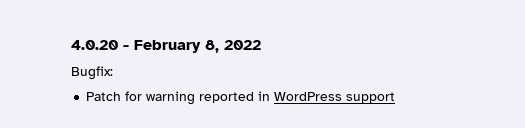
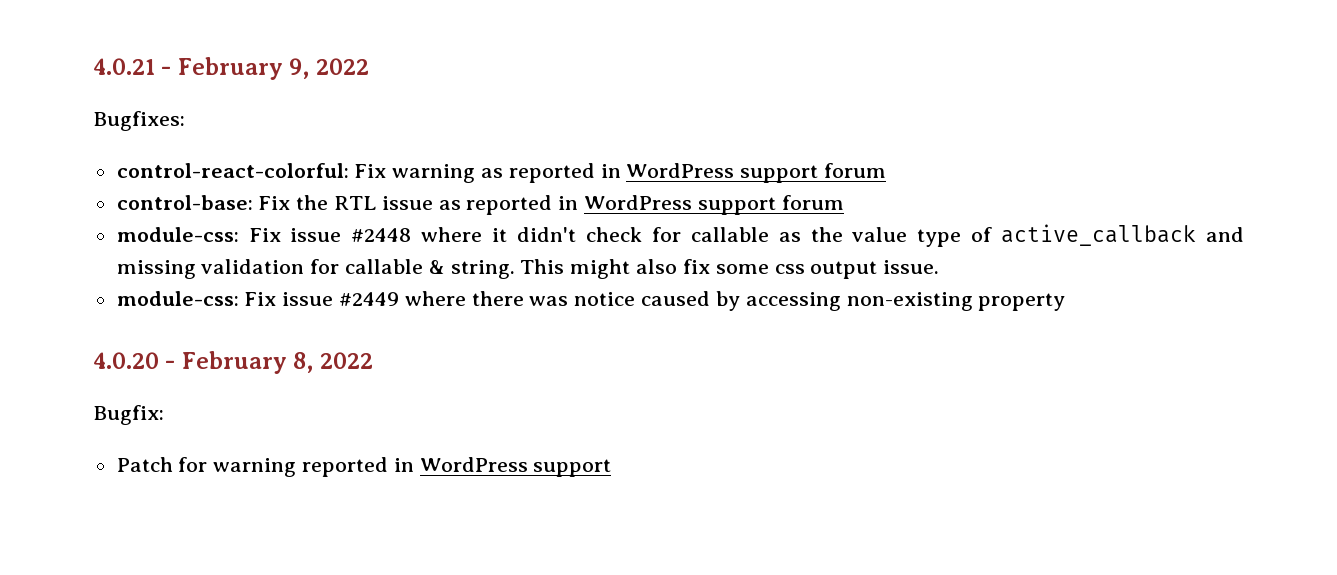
+ 4.0.21 - February 9, 2022
+ Bugfixes:
+ control-react-colorful: Fix warning as reported in WordPress support forum
+ control-base: Fix the RTL issue as reported in WordPress support forum
+ module-css: Fix issue #2448 where it didn't check for callable as the value type of active_callback and missing validation for callable & string. This might also fix some css output issue.
+ module-css: Fix issue #2449 where there was notice caused by accessing non-existing property

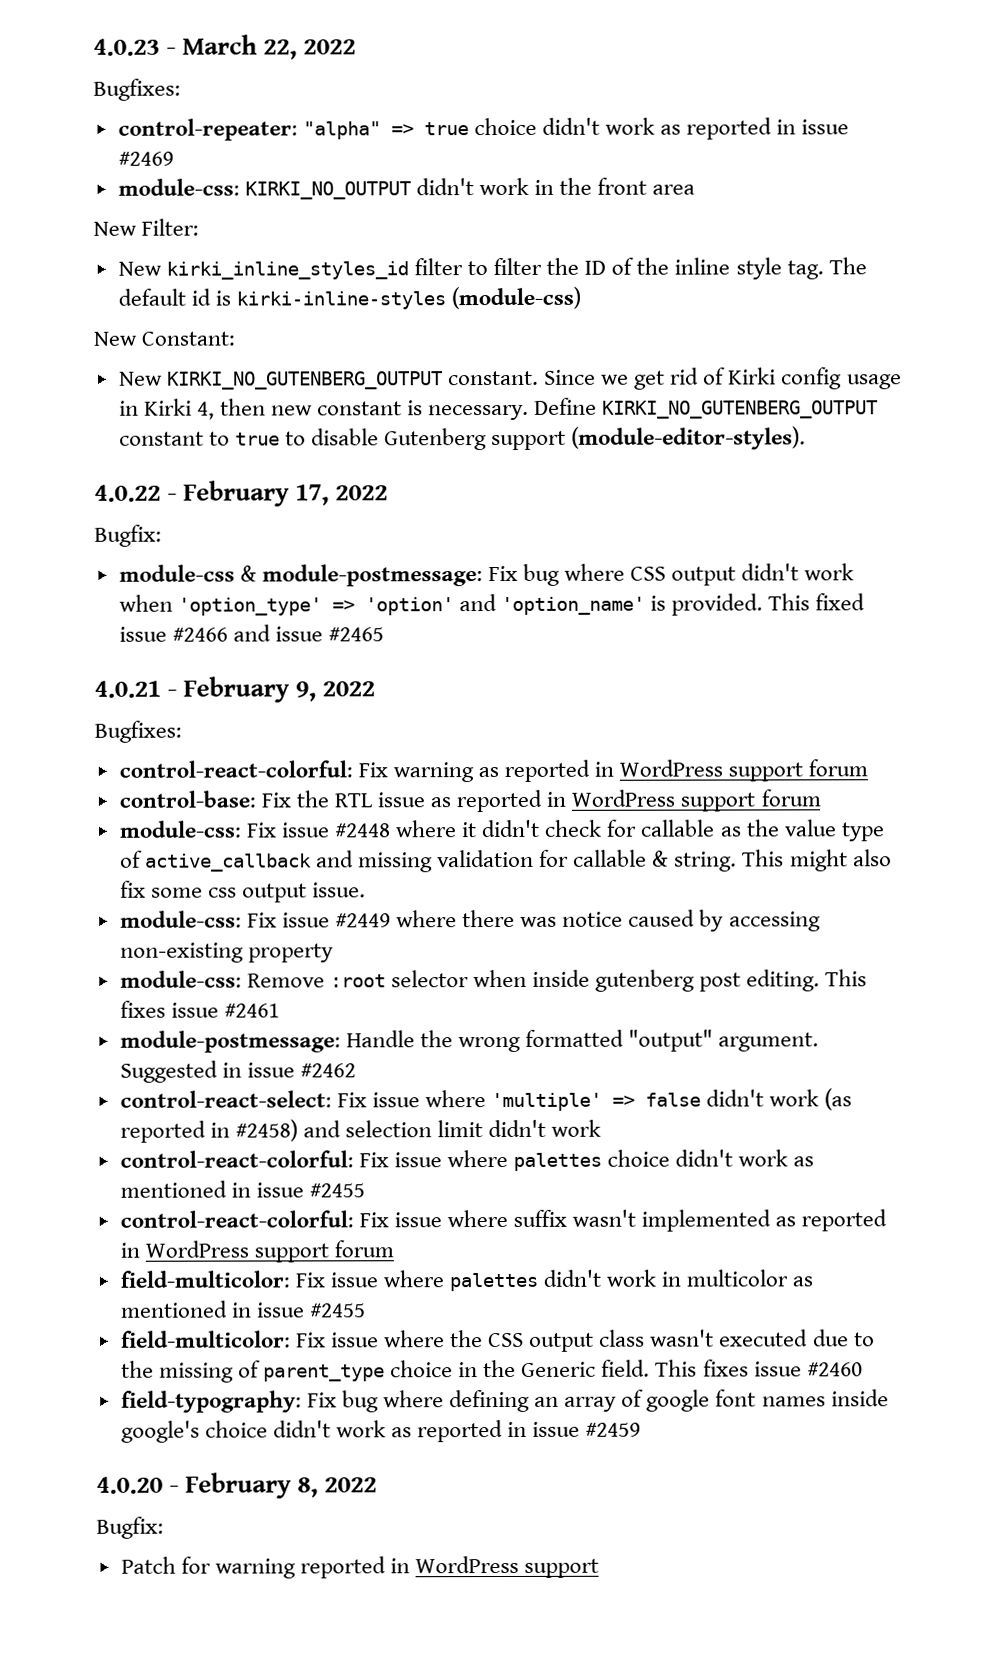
+ 4.0.23 - March 22, 2022
+ Bugfixes:
+ control-repeater: "alpha" => true choice didn't work as reported in issue #2469
+ module-css: KIRKI_NO_OUTPUT didn't work in the front area
+ New Filter:
+ New kirki_inline_styles_id filter to filter the ID of the inline style tag. The default id is kirki-inline-styles (module-css)
+ New Constant:
+ New KIRKI_NO_GUTENBERG_OUTPUT constant. Since we get rid of Kirki config usage in Kirki 4, then new constant is necessary. Define KIRKI_NO_GUTENBERG_OUTPUT constant to true to disable Gutenberg support (module-editor-styles).
+ 4.0.22 - February 17, 2022
+ Bugfix:
+ module-css & module-postmessage: Fix bug where CSS output didn't work when 'option_type' => 'option' and 'option_name' is provided. This fixed issue #2466 and issue #2465
+ module-css: Remove :root selector when inside gutenberg post editing. This fixes issue #2461
+ module-postmessage: Handle the wrong formatted "output" argument. Suggested in issue #2462
+ control-react-select: Fix issue where 'multiple' => false didn't work (as reported in #2458) and selection limit didn't work
+ control-react-colorful: Fix issue where palettes choice didn't work as mentioned in issue #2455
+ control-react-colorful: Fix issue where suffix wasn't implemented as reported in WordPress support forum
+ field-multicolor: Fix issue where palettes didn't work in multicolor as mentioned in issue #2455
+ field-multicolor: Fix issue where the CSS output class wasn't executed due to the missing of parent_type choice in the Generic field. This fixes issue #2460
+ field-typography: Fix bug where defining an array of google font names inside google's choice didn't work as reported in issue #2459

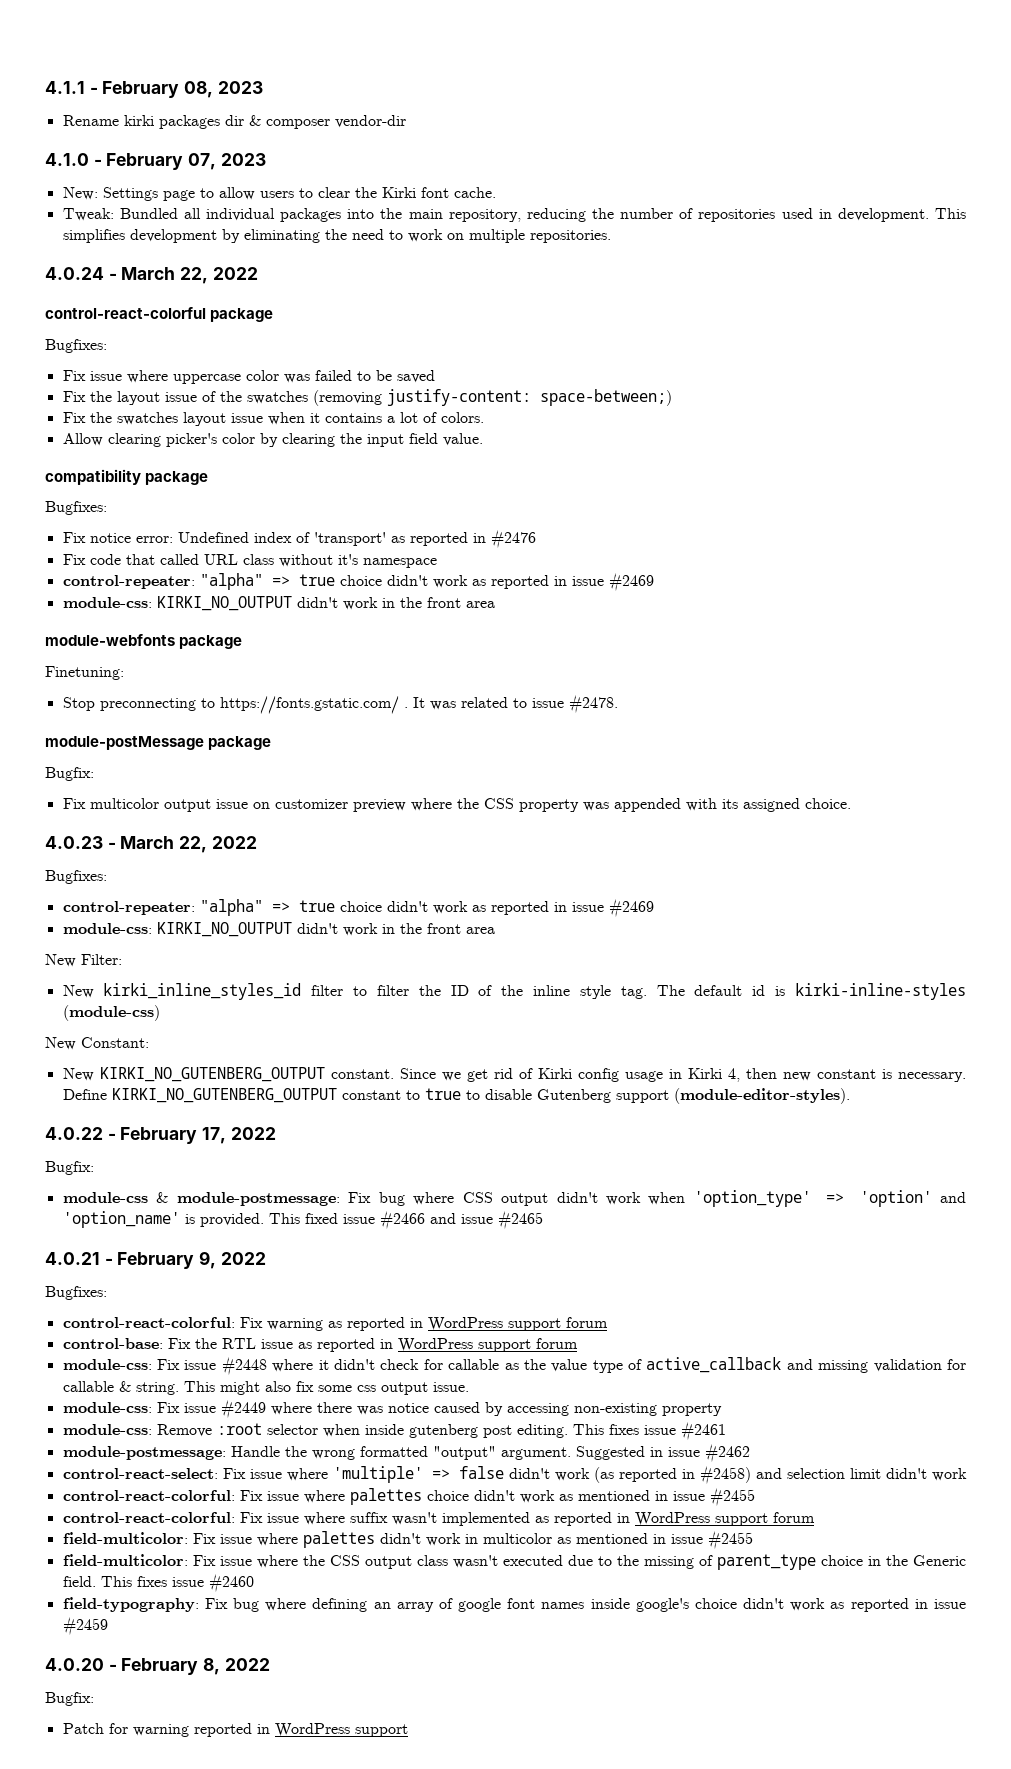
+ 4.1.1 - February 08, 2023
+ Rename kirki packages dir & composer vendor-dir
+ 4.1.0 - February 07, 2023
+ New: Settings page to allow users to clear the Kirki font cache.
+ Tweak: Bundled all individual packages into the main repository, reducing the number of repositories used in development. This simplifies development by eliminating the need to work on multiple repositories.
+ 4.0.24 - March 22, 2022
+ control-react-colorful package
+ Bugfixes:
+ Fix issue where uppercase color was failed to be saved
+ Fix the layout issue of the swatches (removing justify-content: space-between;)
+ Fix the swatches layout issue when it contains a lot of colors.
+ Allow clearing picker's color by clearing the input field value.
+ compatibility package
+ Bugfixes:
+ Fix notice error: Undefined index of 'transport' as reported in #2476
+ Fix code that called URL class without it's namespace
+ control-repeater: "alpha" => true choice didn't work as reported in issue #2469
+ module-css: KIRKI_NO_OUTPUT didn't work in the front area
+ module-webfonts package
+ Finetuning:
+ Stop preconnecting to https://fonts.gstatic.com/ . It was related to issue #2478.
+ module-postMessage package
+ Bugfix:
+ Fix multicolor output issue on customizer preview where the CSS property was appended with its assigned choice.

